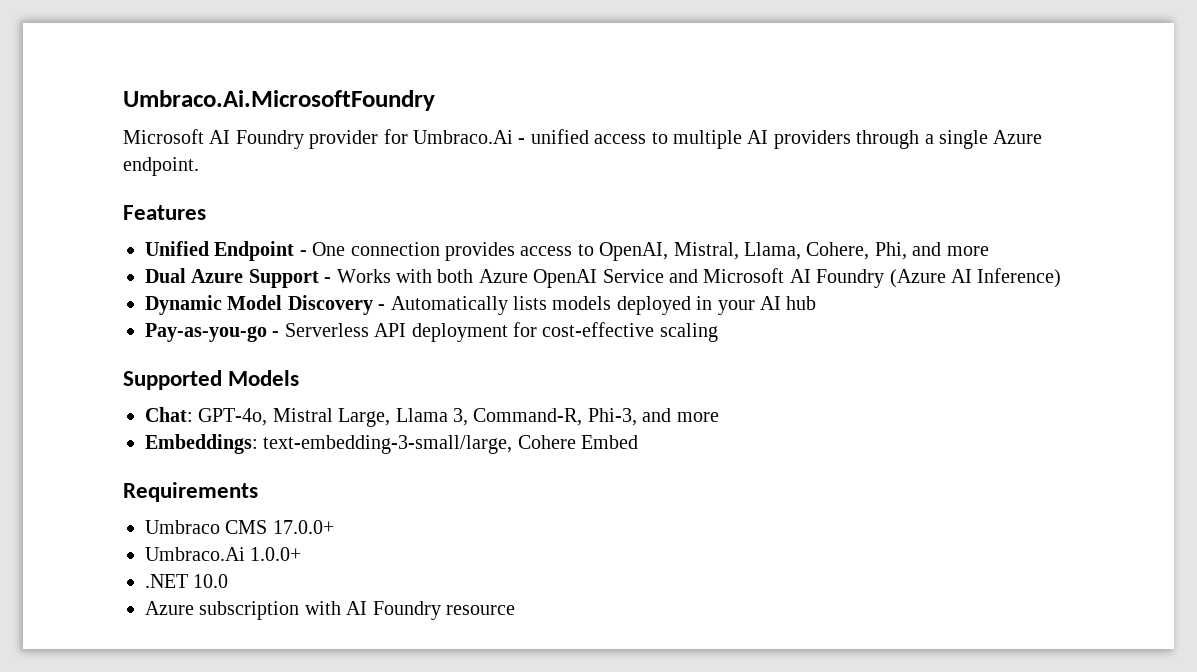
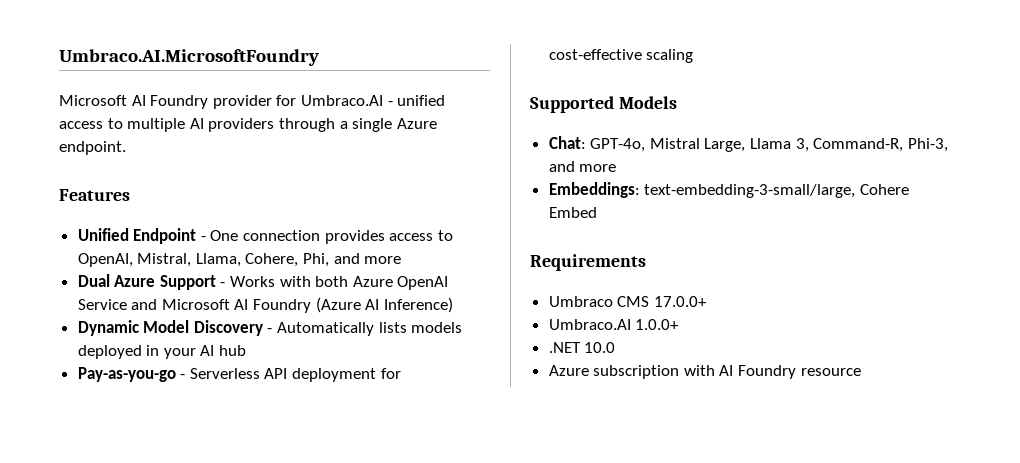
- Umbraco.Ai.MicrosoftFoundry
+ Umbraco.AI.MicrosoftFoundry
- Microsoft AI Foundry provider for Umbraco.Ai - unified access to multiple AI providers through a single Azure endpoint.
+ Microsoft AI Foundry provider for Umbraco.AI - unified access to multiple AI providers through a single Azure endpoint.
- Umbraco.Ai 1.0.0+
+ Umbraco.AI 1.0.0+

